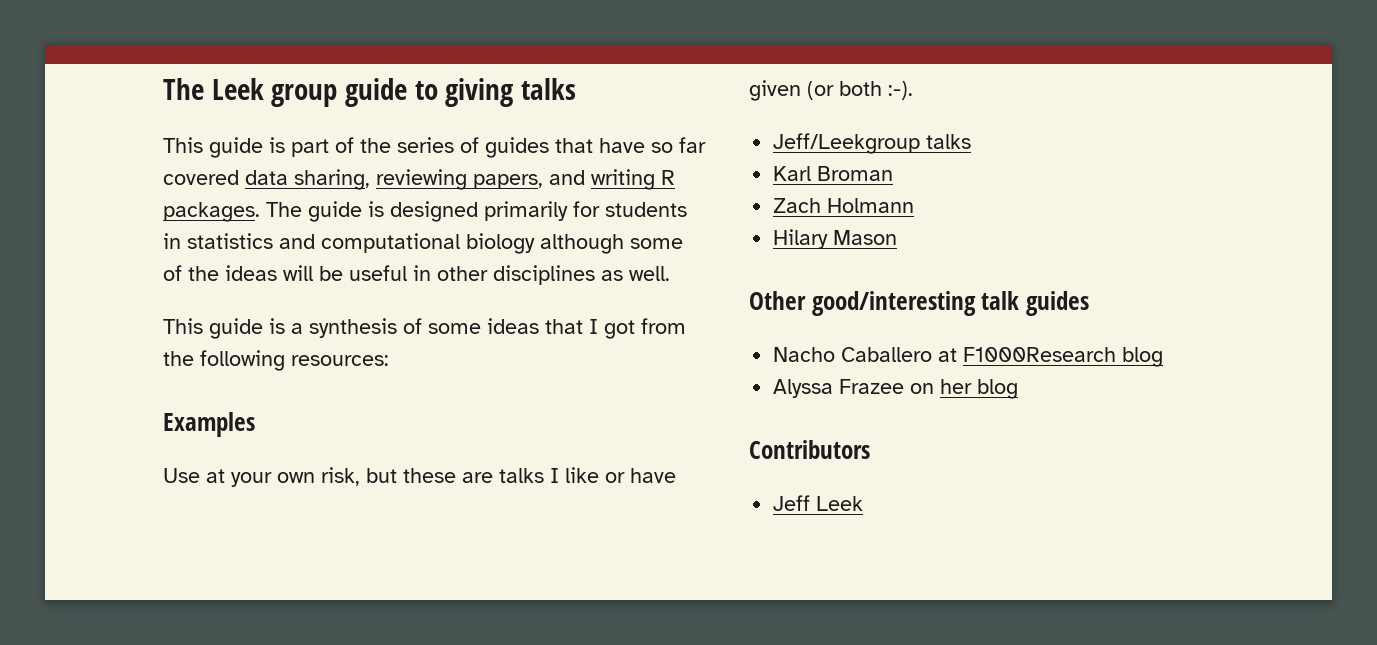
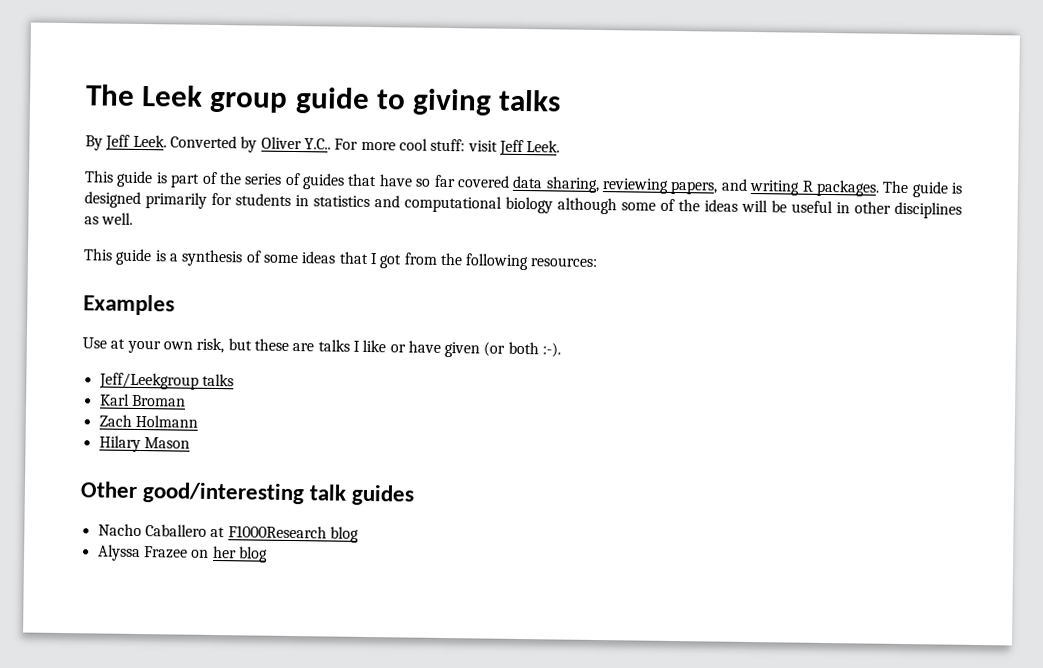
+ By Jeff Leek. Converted by Oliver Y.C.. For more cool stuff: visit Jeff Leek.
- Contributors
- Jeff Leek

